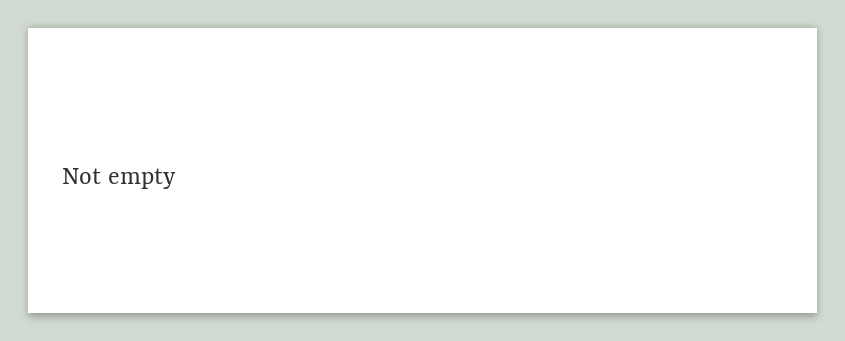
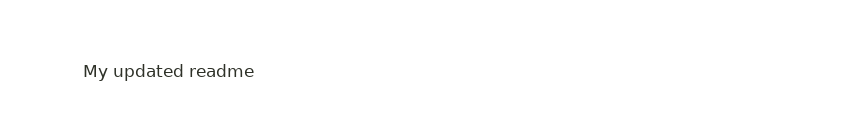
- Not empty
+ My updated readme

